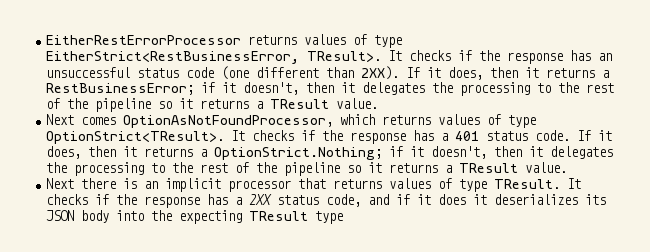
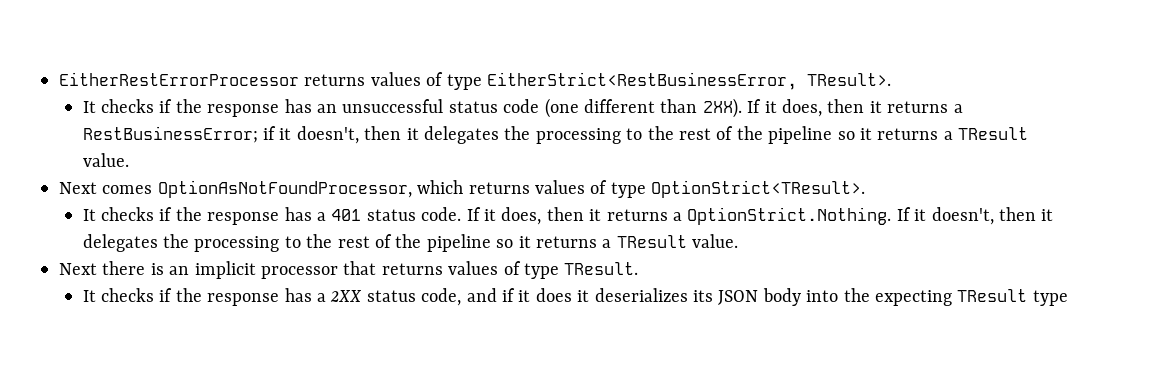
- EitherRestErrorProcessor returns values of type EitherStrict<RestBusinessError, TResult>. It checks if the response has an unsuccessful status code (one different than 2XX).
+ EitherRestErrorProcessor returns values of type EitherStrict<RestBusinessError, TResult>.
+ It checks if the response has an unsuccessful status code (one different than 2XX).
- Next comes OptionAsNotFoundProcessor, which returns values of type OptionStrict<TResult>. It checks if the response has a 401 status code.
+ Next comes OptionAsNotFoundProcessor, which returns values of type OptionStrict<TResult>.
+ It checks if the response has a 401 status code.
- If it does, then it returns a OptionStrict.Nothing; if it doesn't, then it delegates the processing to the rest of the pipeline so it returns a TResult value.
+ If it does, then it returns a OptionStrict.Nothing. If it doesn't, then it delegates the processing to the rest of the pipeline so it returns a TResult value.
- Next there is an implicit processor that returns values of type TResult. It checks if the response has a 2XX status code, and if it does it deserializes its JSON body into the expecting TResult type
+ Next there is an implicit processor that returns values of type TResult.
+ It checks if the response has a 2XX status code, and if it does it deserializes its JSON body into the expecting TResult type

